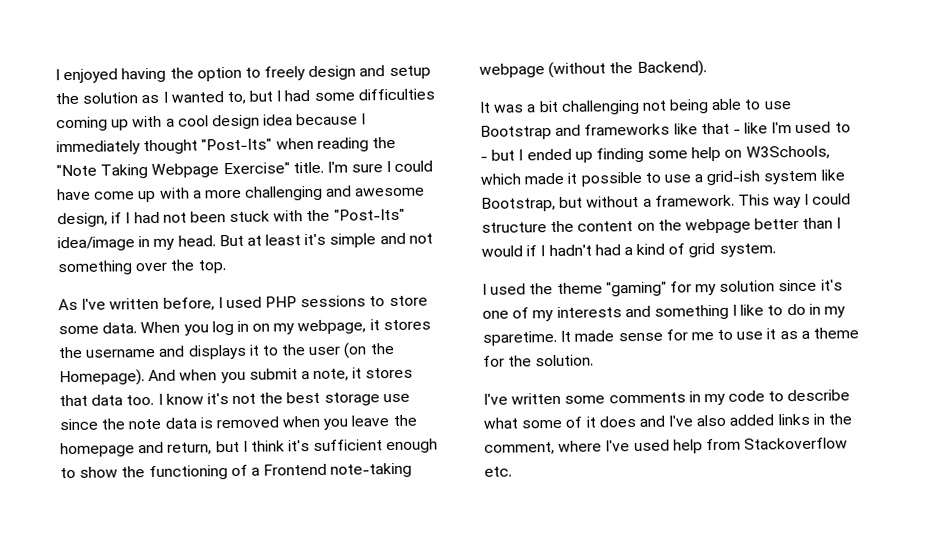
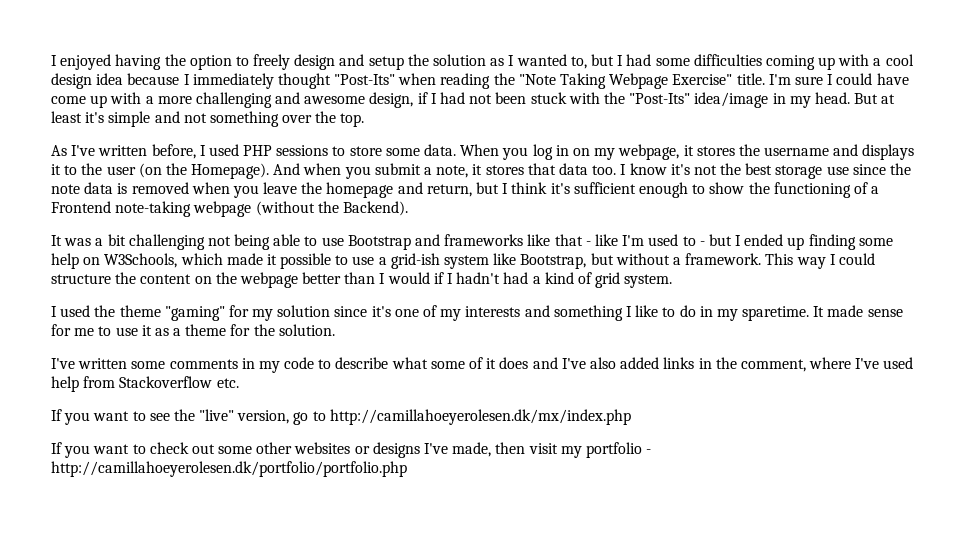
+ If you want to see the "live" version, go to http://camillahoeyerolesen.dk/mx/index.php
+ If you want to check out some other websites or designs I've made, then visit my portfolio - http://camillahoeyerolesen.dk/portfolio/portfolio.php

